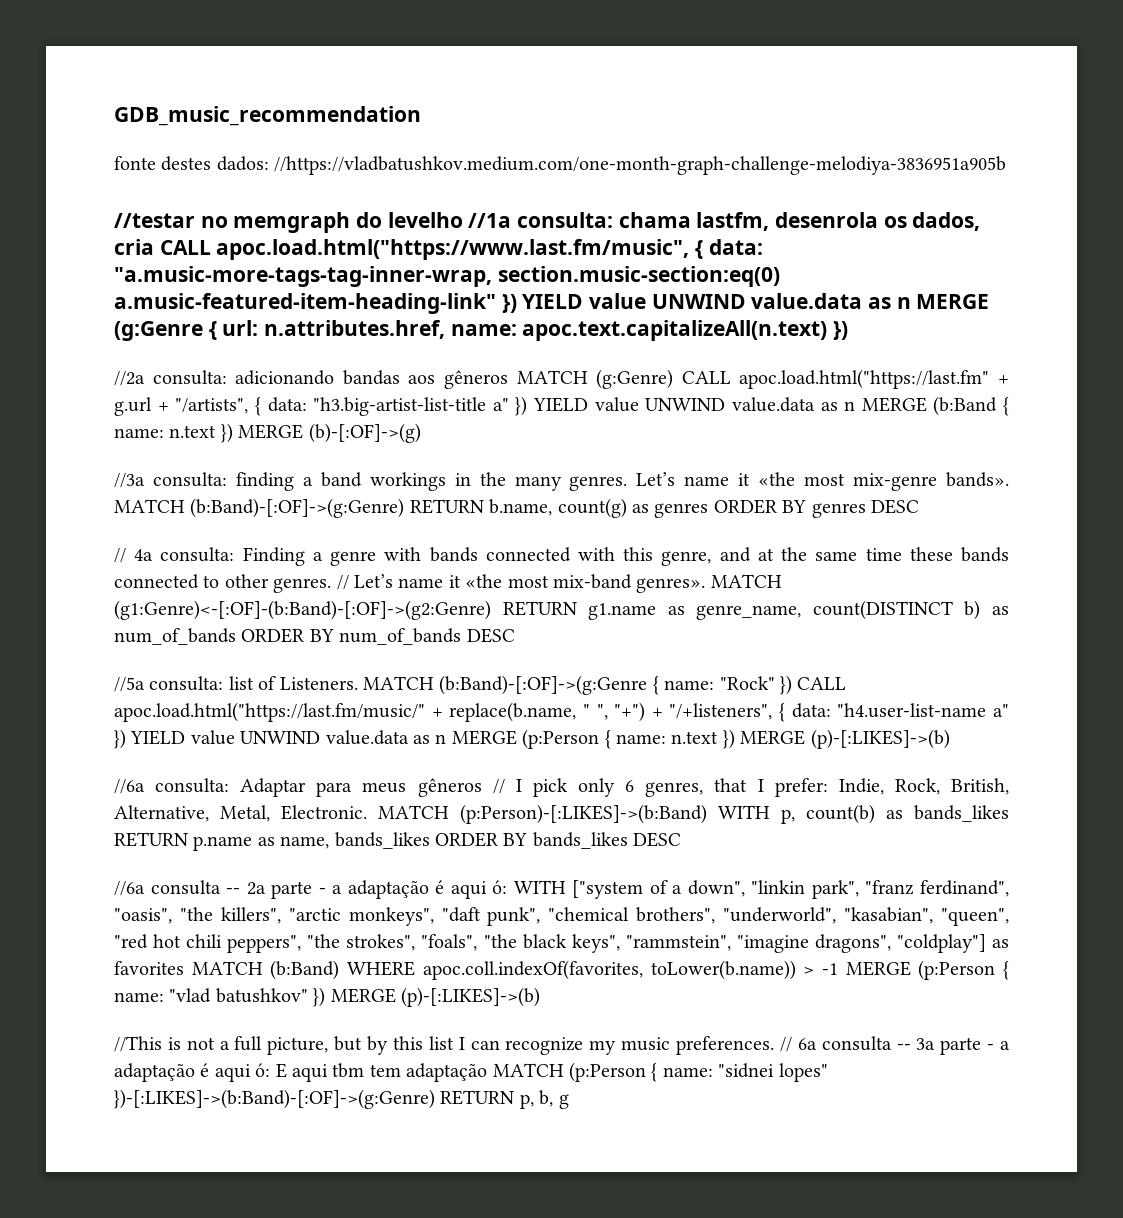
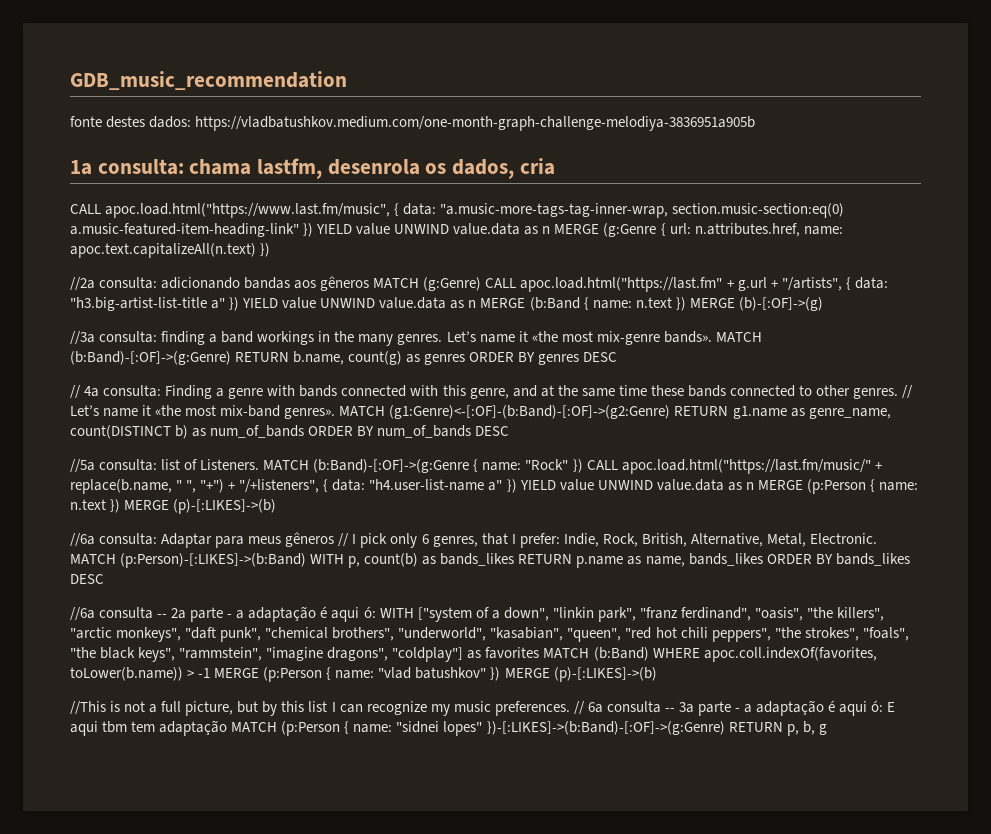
- fonte destes dados: //https://vladbatushkov.medium.com/one-month-graph-challenge-melodiya-3836951a905b
- //testar no memgraph do levelho //1a consulta: chama lastfm, desenrola os dados, cria CALL apoc.load.html("https://www.last.fm/music", { data: "a.music-more-tags-tag-inner-wrap, section.music-section:eq(0) a.music-featured-item-heading-link" }) YIELD value UNWIND value.data as n MERGE (g:Genre { url: n.attributes.href, name: apoc.text.capitalizeAll(n.text) })
+ fonte destes dados: https://vladbatushkov.medium.com/one-month-graph-challenge-melodiya-3836951a905b
+ 1a consulta: chama lastfm, desenrola os dados, cria
+ CALL apoc.load.html("https://www.last.fm/music", { data: "a.music-more-tags-tag-inner-wrap, section.music-section:eq(0) a.music-featured-item-heading-link" }) YIELD value UNWIND value.data as n MERGE (g:Genre { url: n.attributes.href, name: apoc.text.capitalizeAll(n.text) })

